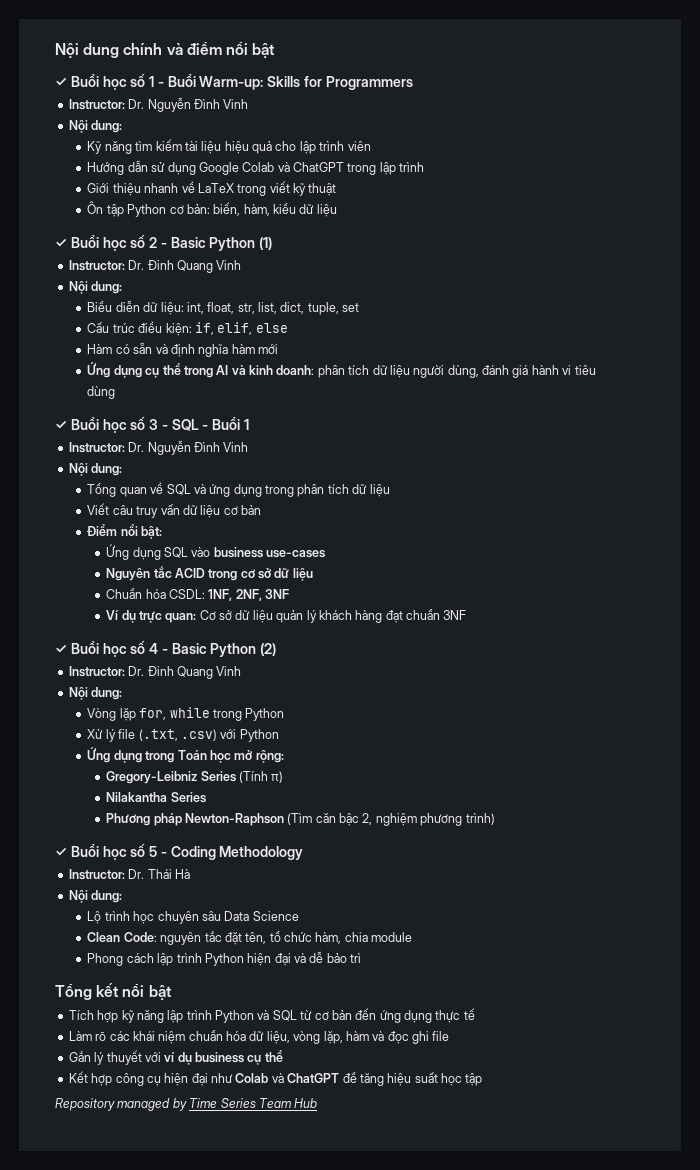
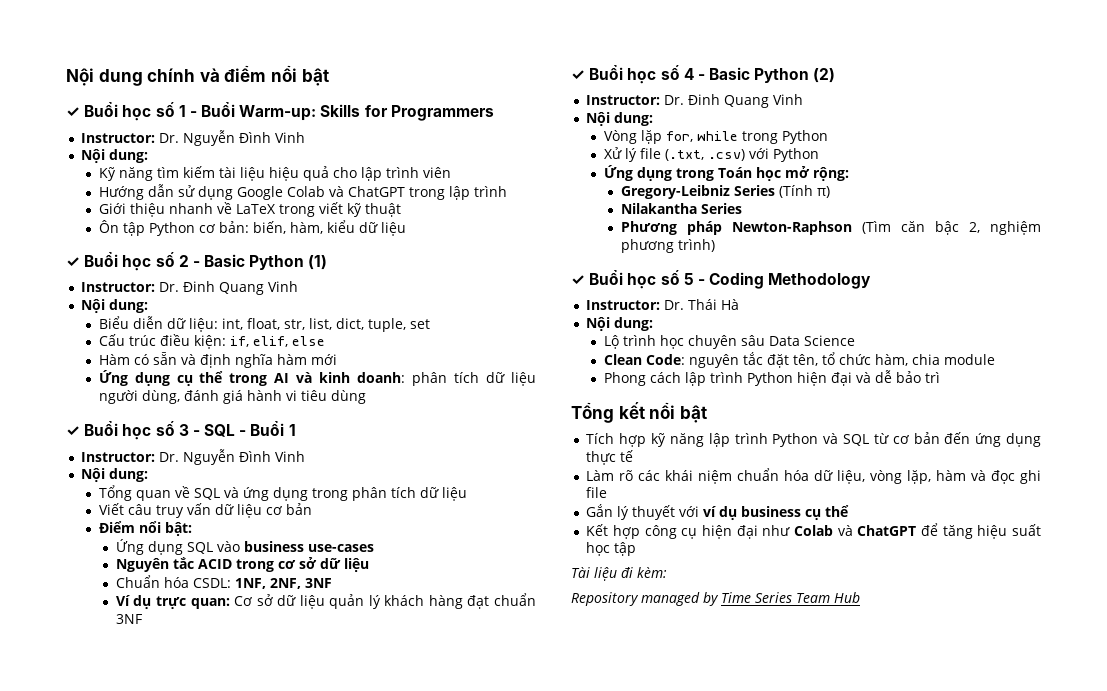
+ Tài liệu đi kèm:

